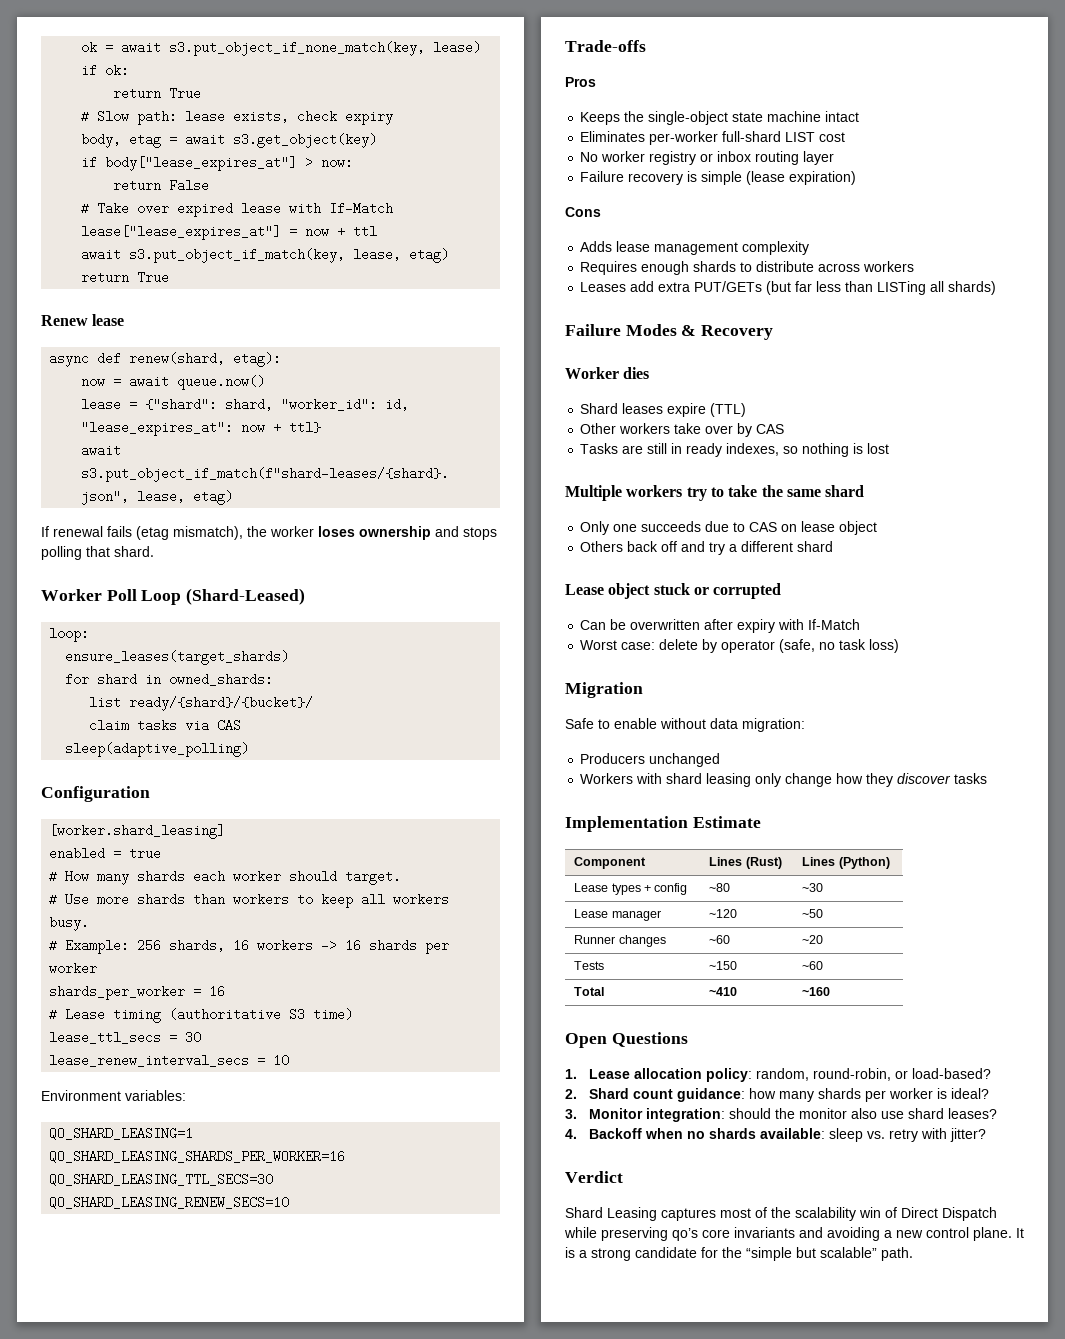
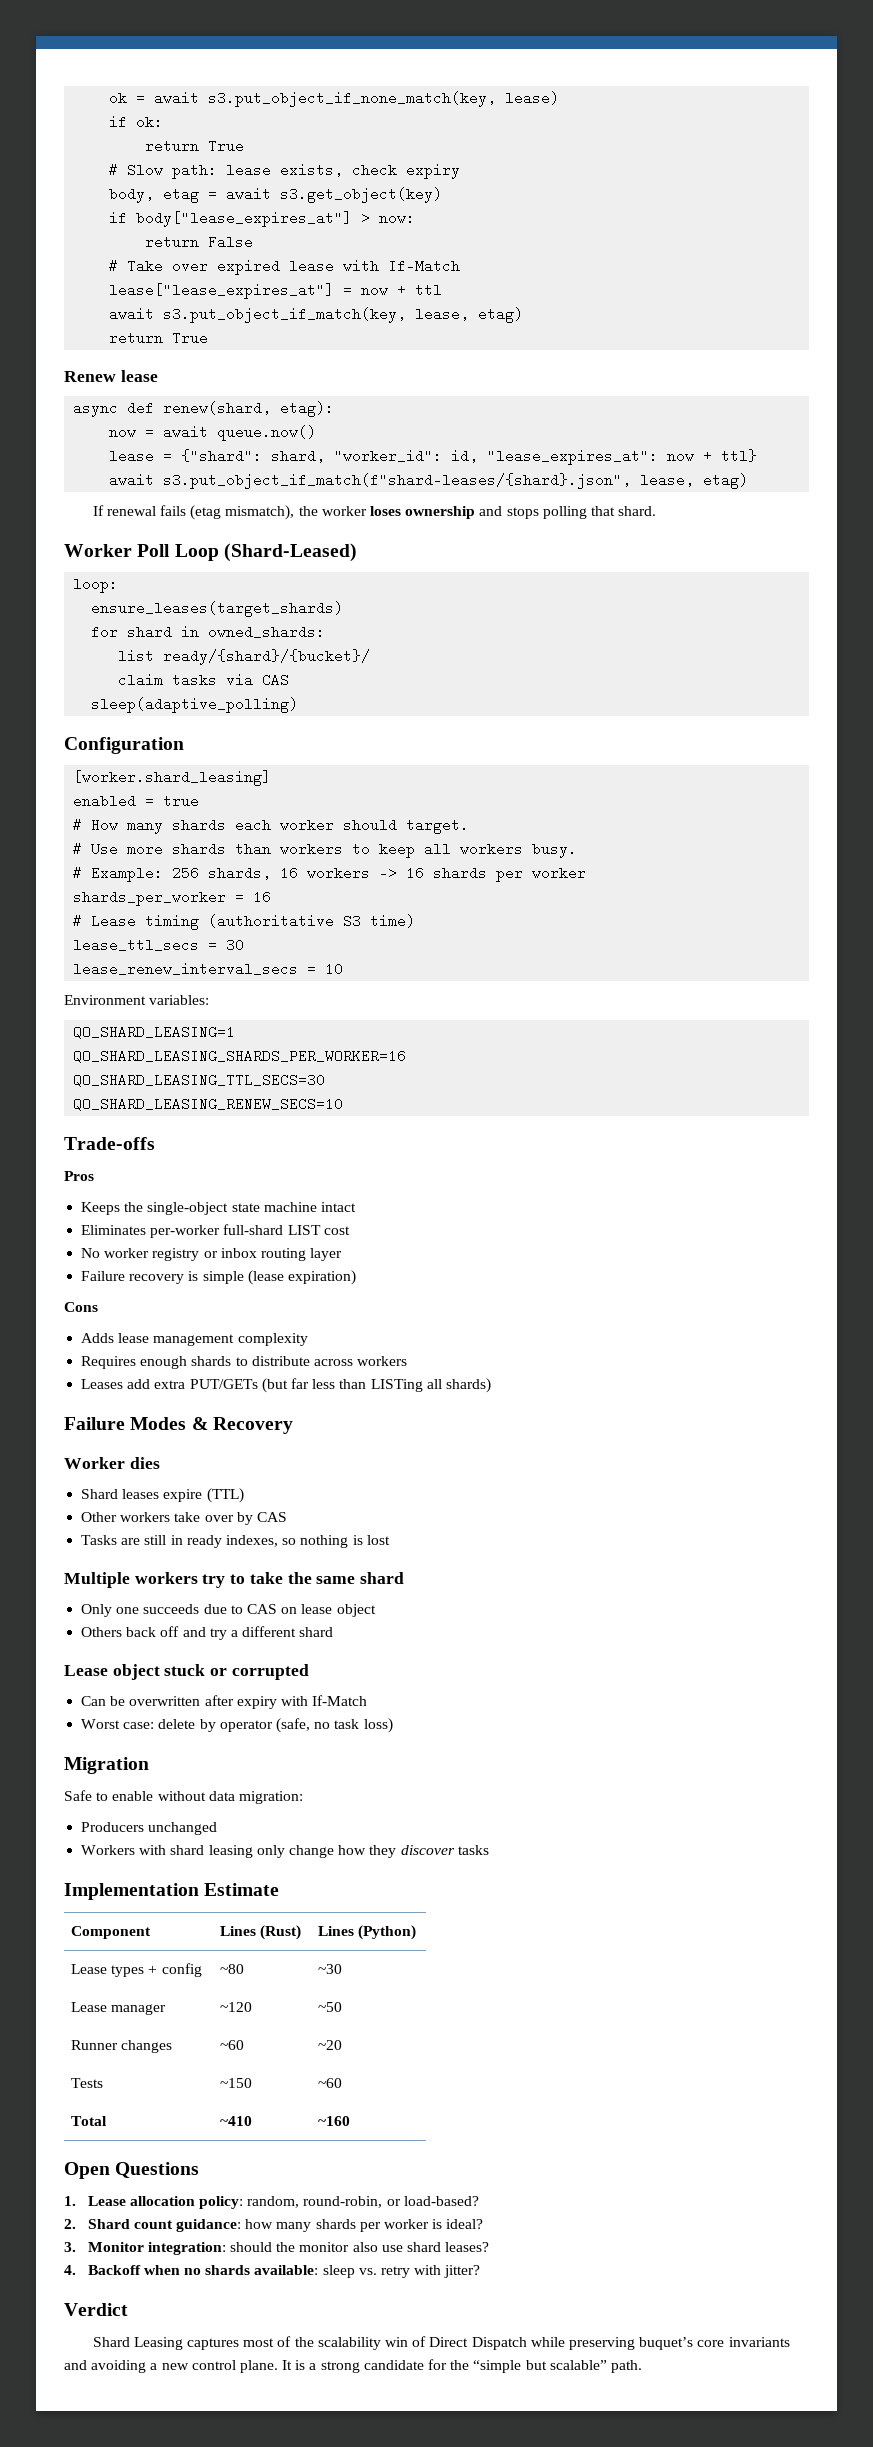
- Shard Leasing captures most of the scalability win of Direct Dispatch while preserving qo’s core invariants and avoiding a new control plane.
+ Shard Leasing captures most of the scalability win of Direct Dispatch while preserving buquet’s core invariants and avoiding a new control plane.

